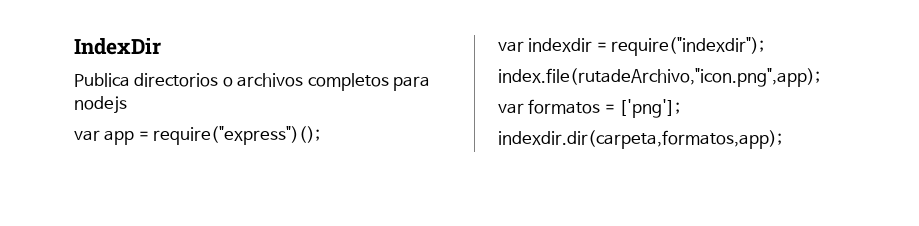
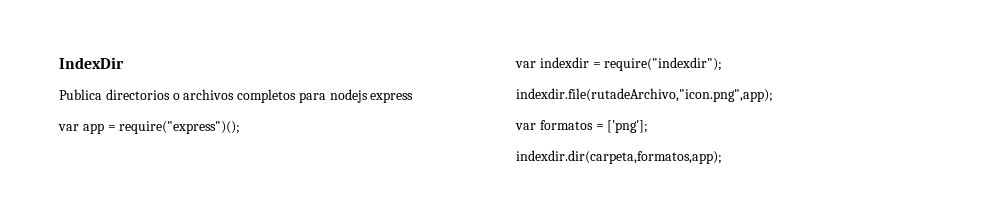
- Publica directorios o archivos completos para nodejs
+ Publica directorios o archivos completos para nodejs express
- index.file(rutadeArchivo,"icon.png",app);
+ indexdir.file(rutadeArchivo,"icon.png",app);

